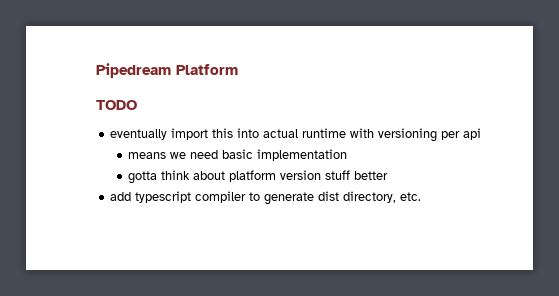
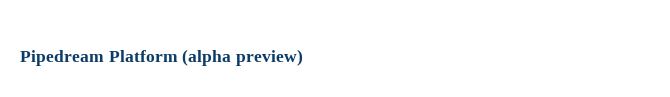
- Pipedream Platform
- TODO
- eventually import this into actual runtime with versioning per api
- means we need basic implementation
- gotta think about platform version stuff better
- add typescript compiler to generate dist directory, etc.
+ Pipedream Platform (alpha preview)

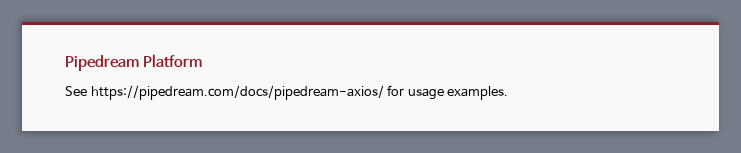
- Pipedream Platform (alpha preview)
+ Pipedream Platform
+ See https://pipedream.com/docs/pipedream-axios/ for usage examples.

